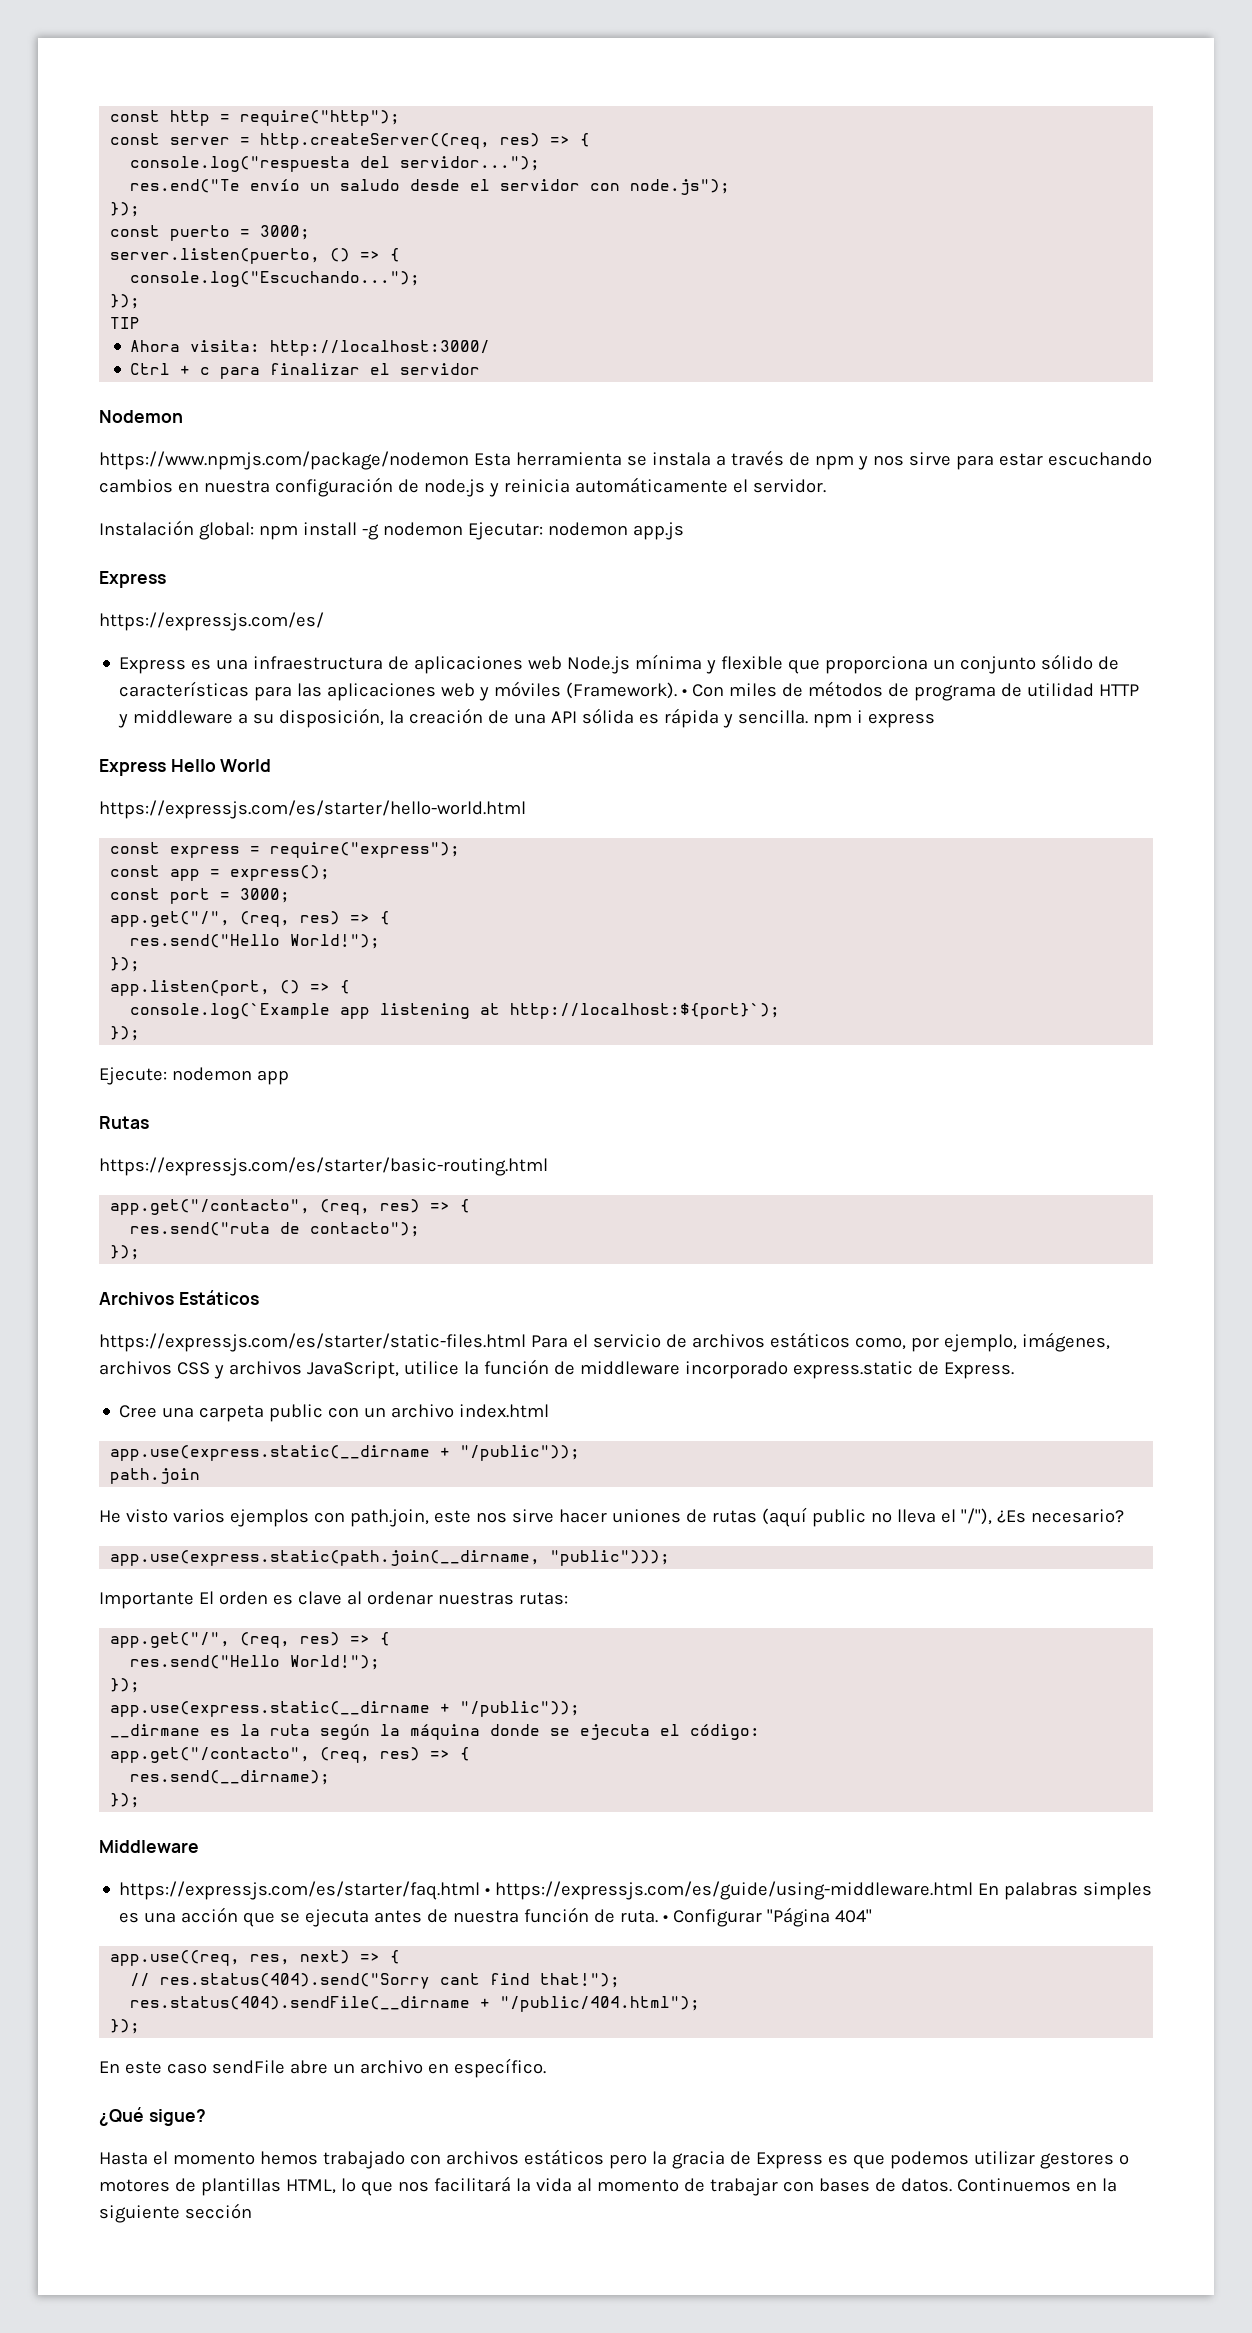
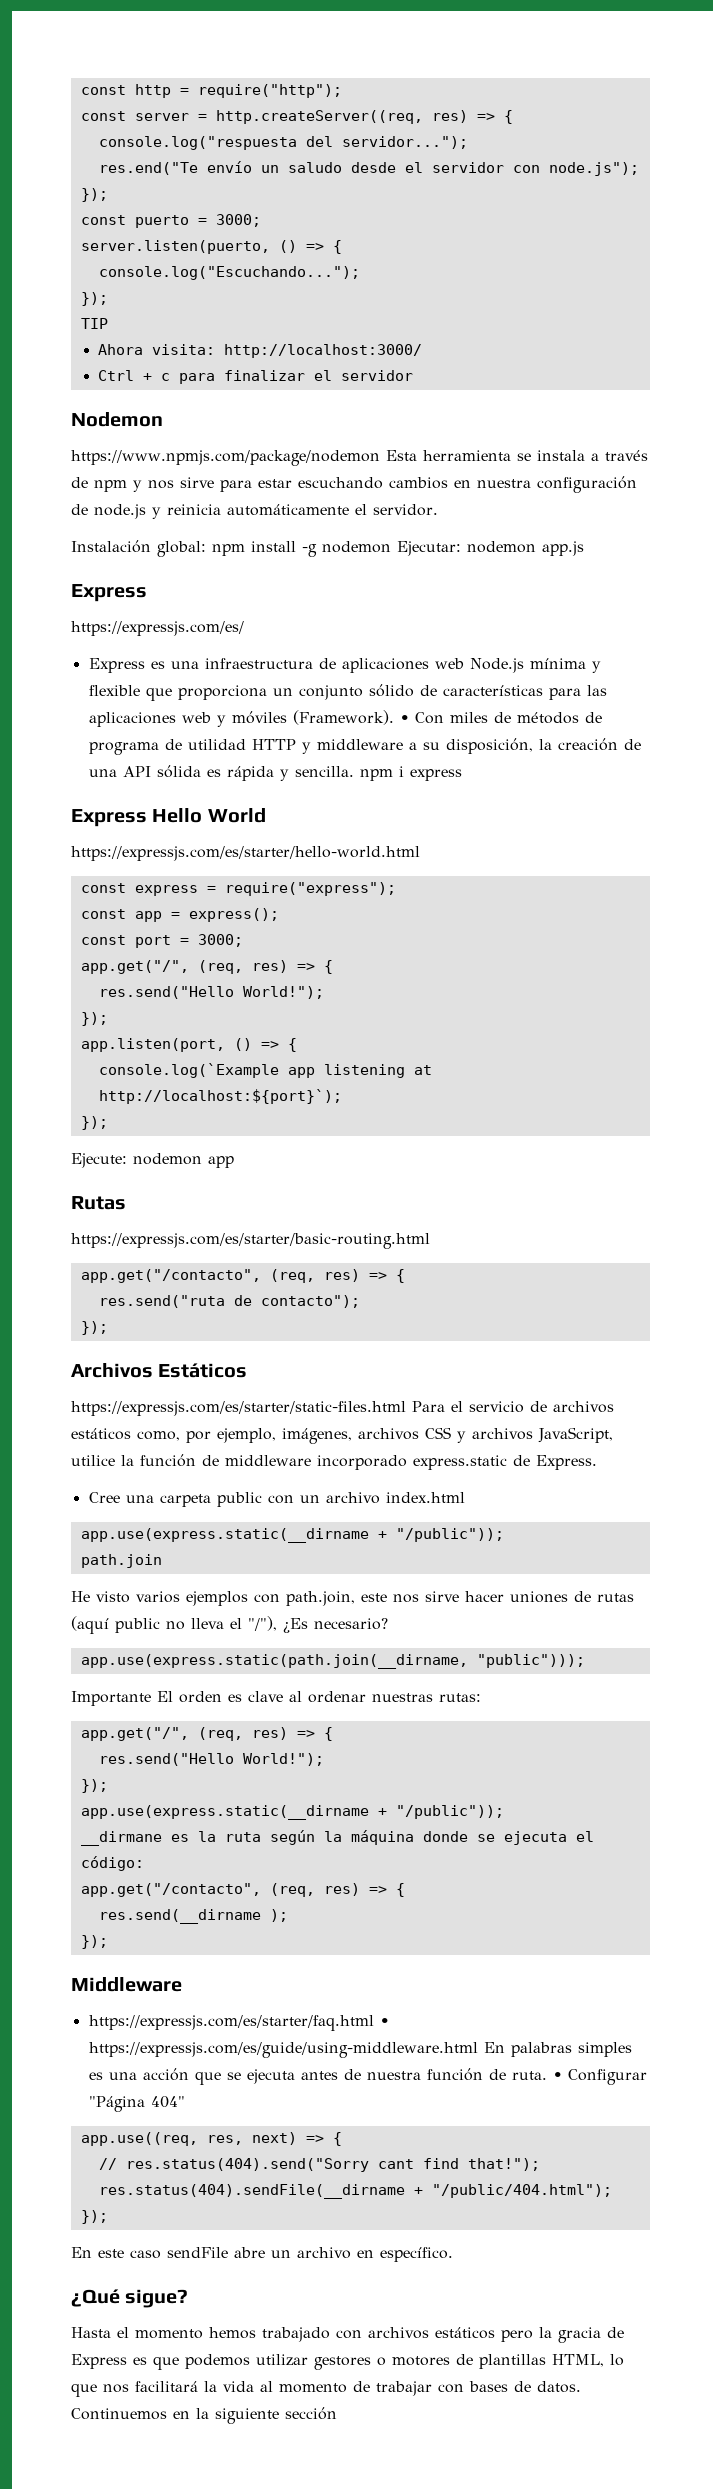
- res.send(__dirname);
+ res.send(__dirname );

